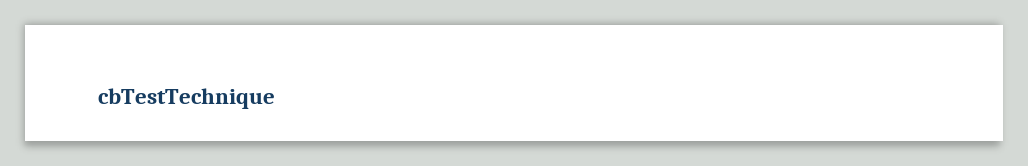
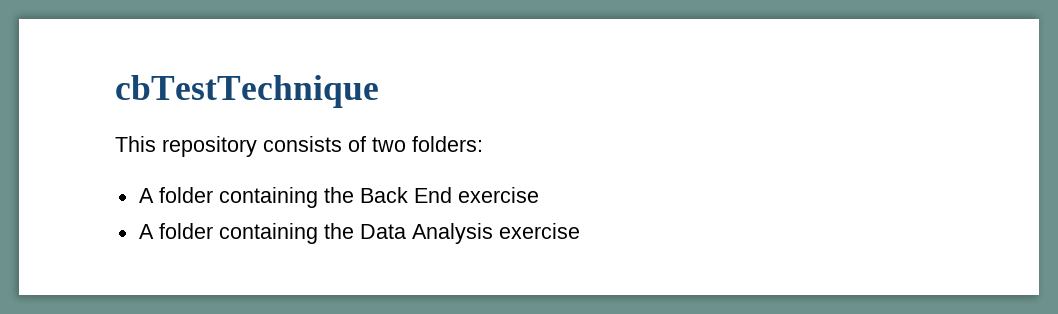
+ This repository consists of two folders:
+ A folder containing the Back End exercise
+ A folder containing the Data Analysis exercise

